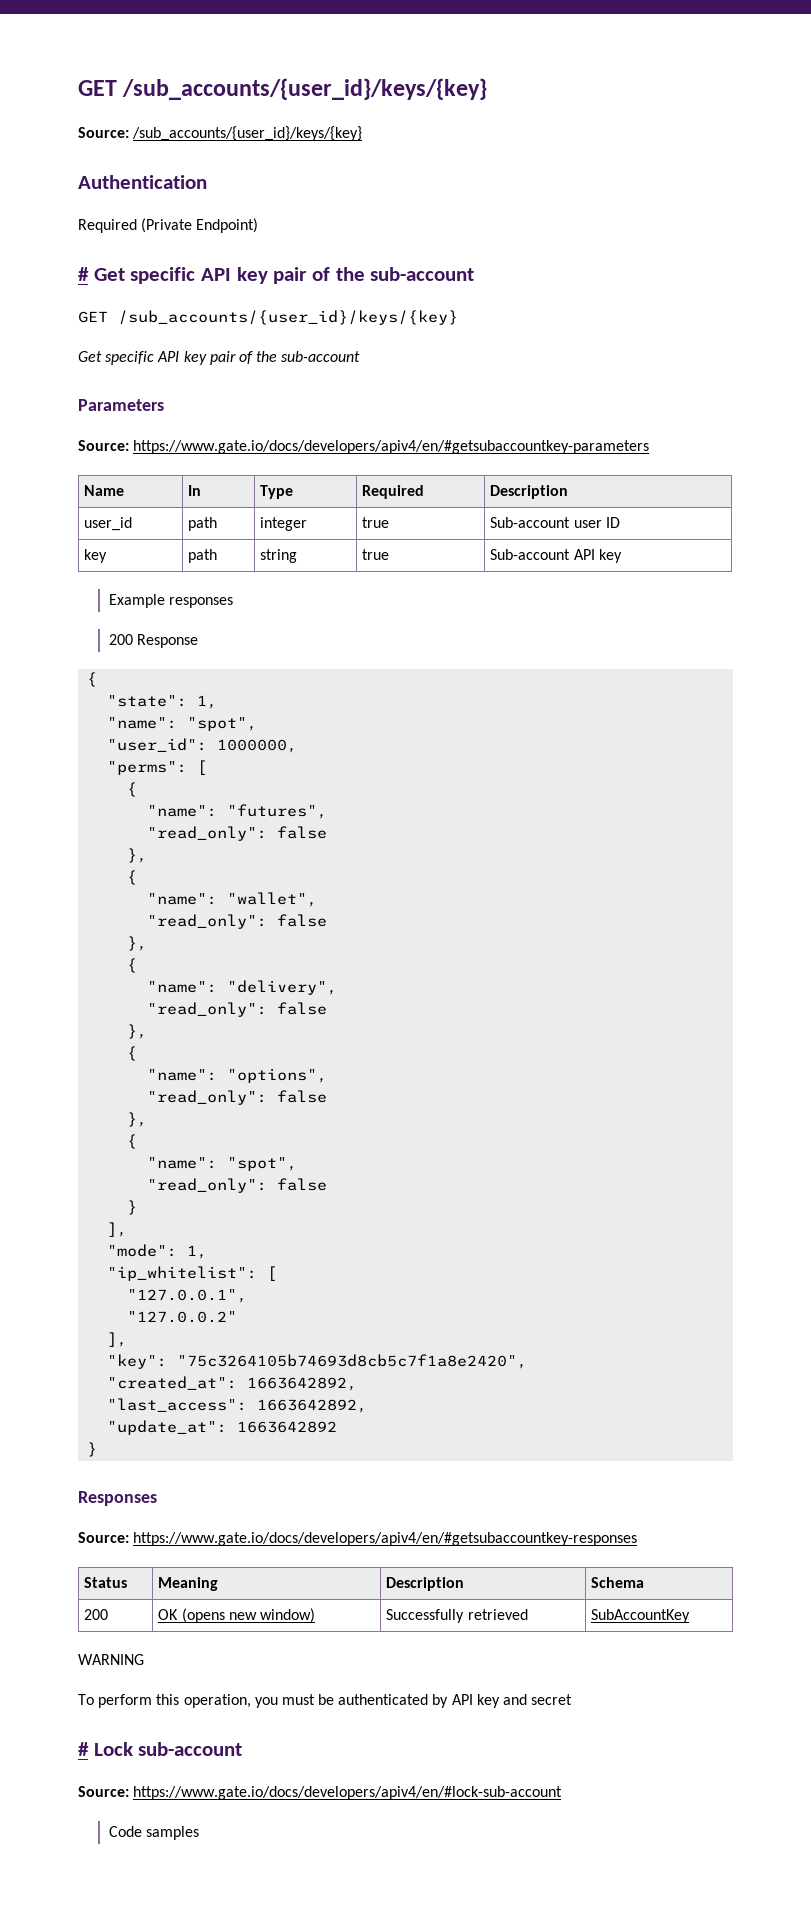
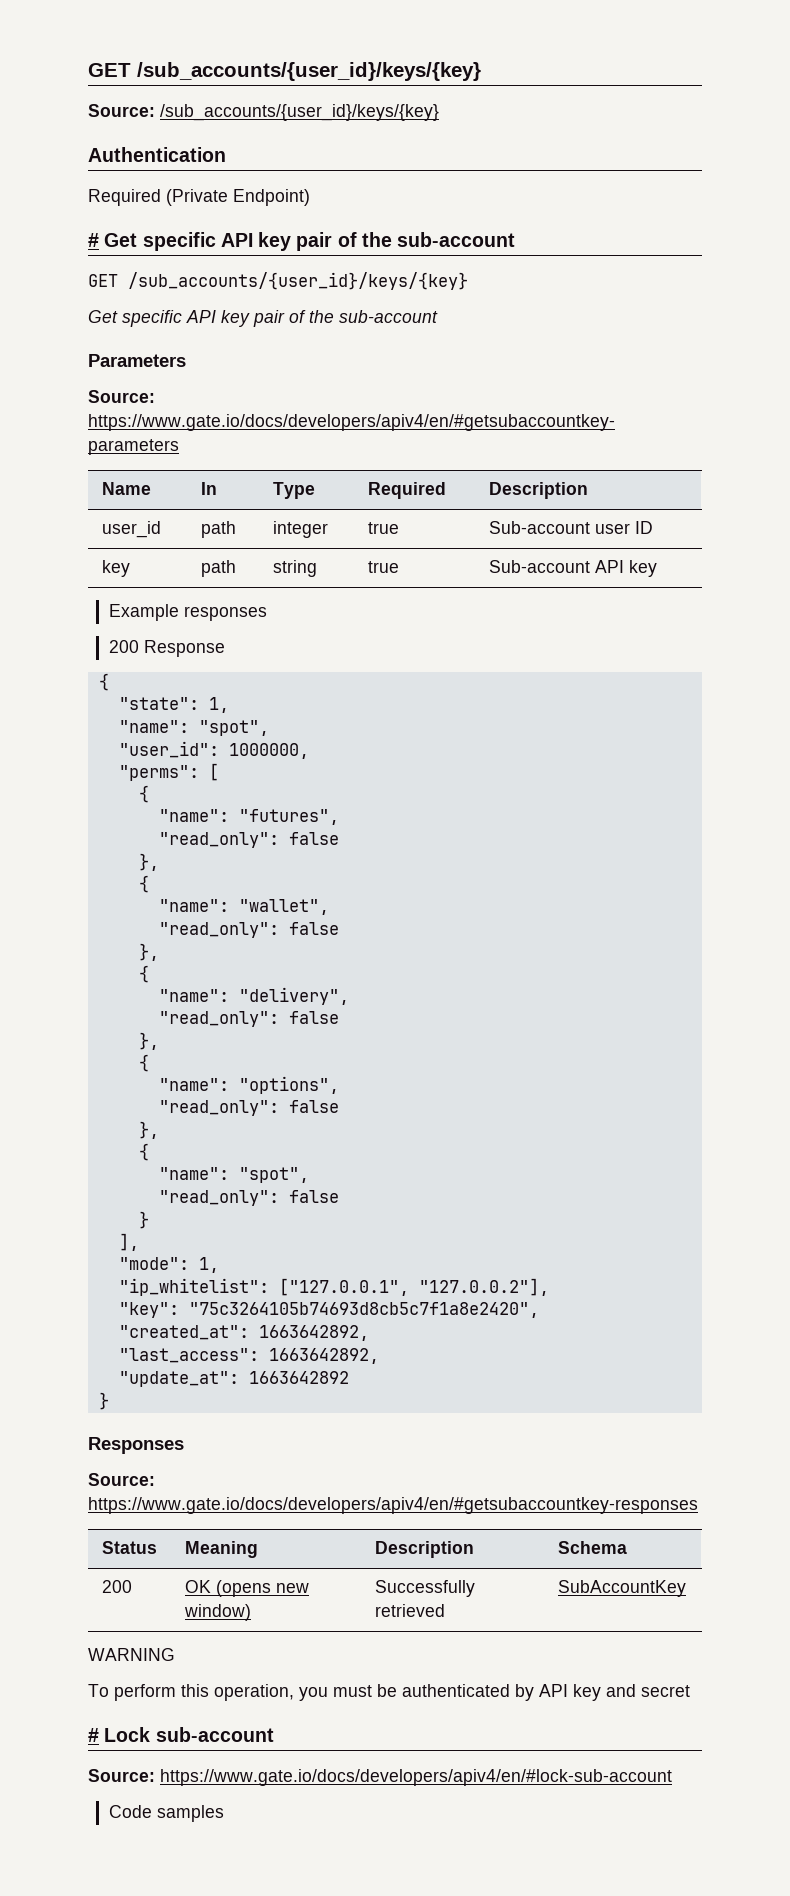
- "ip_whitelist": [
- "127.0.0.1",
- "127.0.0.2"
- ],
+ "ip_whitelist": ["127.0.0.1", "127.0.0.2"],

